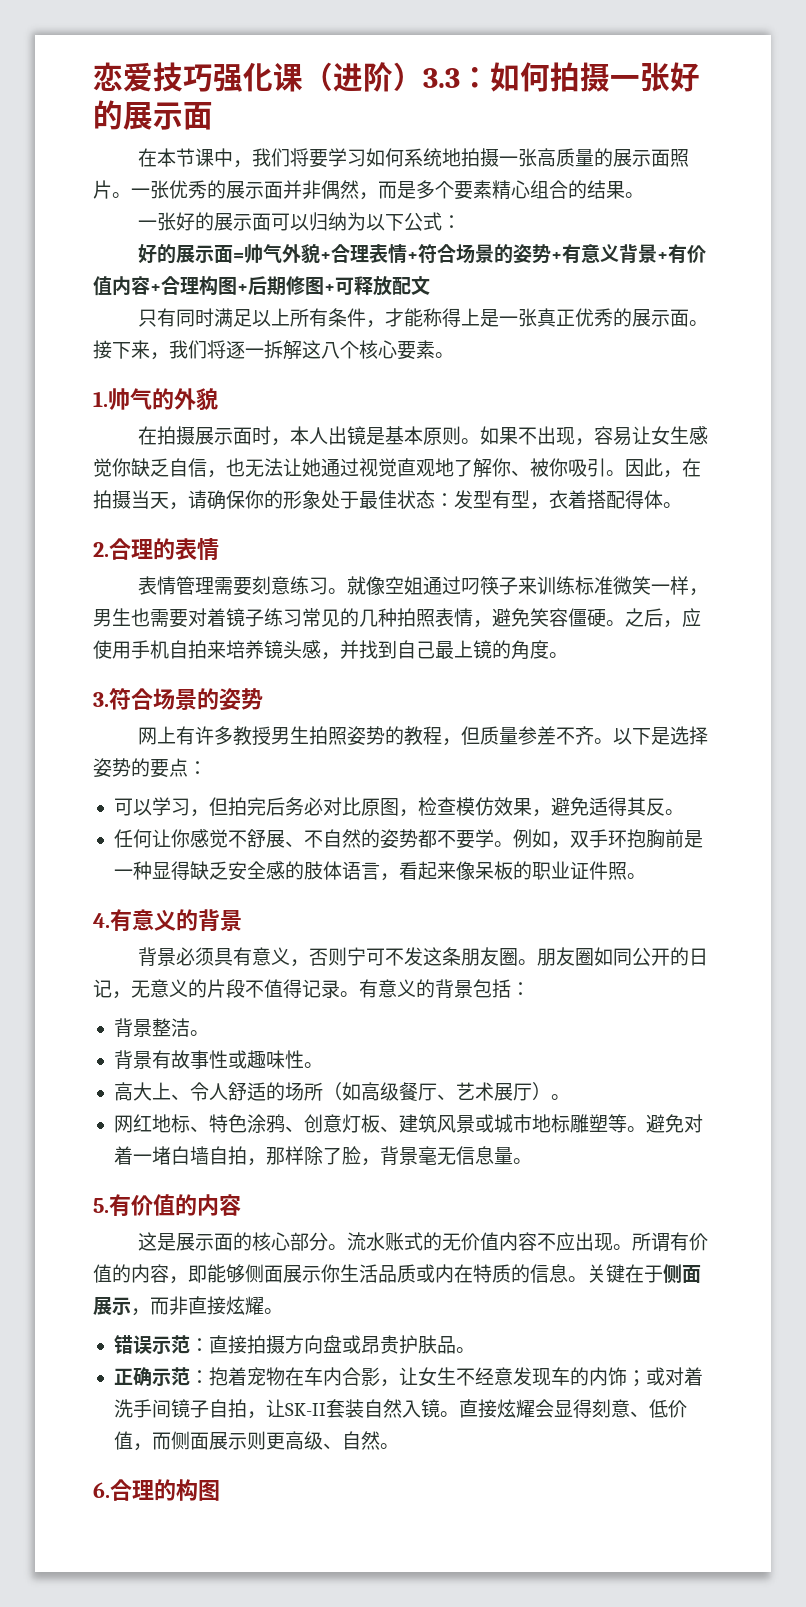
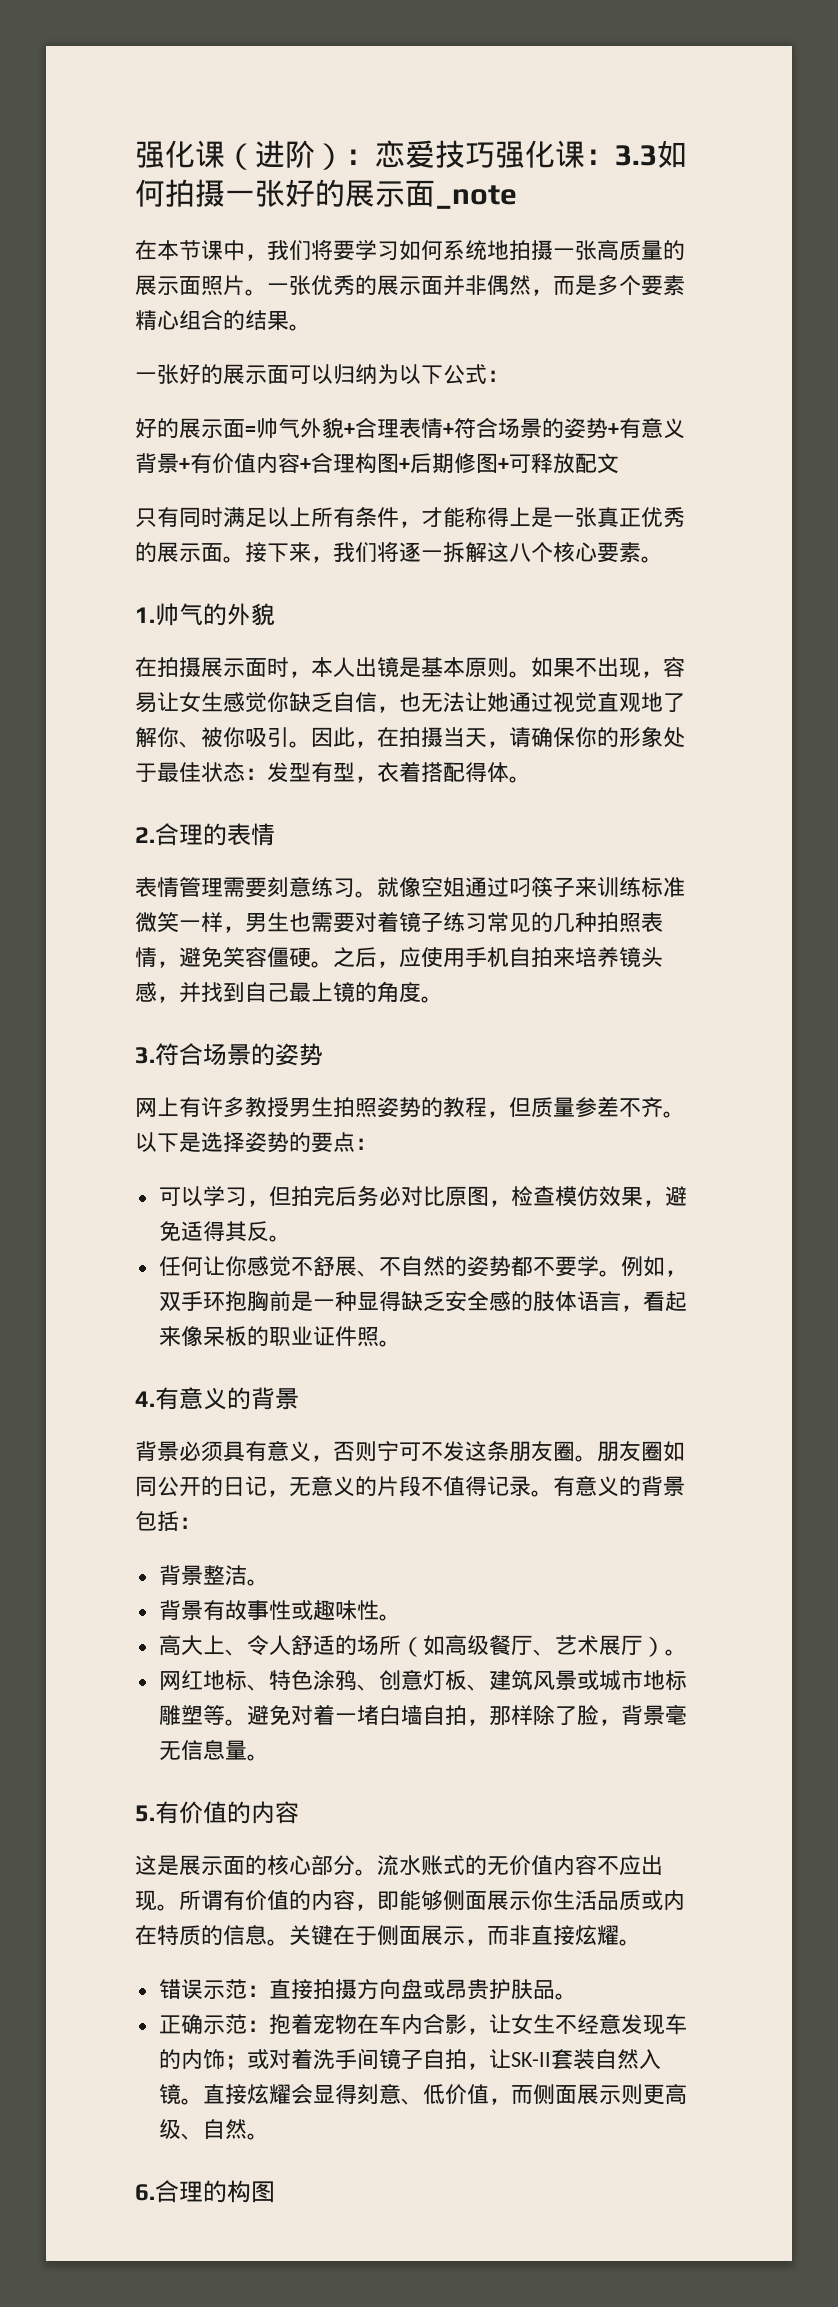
- 恋爱技巧强化课（进阶）3.3：如何拍摄一张好的展示面
+ 强化课（进阶）：恋爱技巧强化课：3.3如何拍摄一张好的展示面_note

